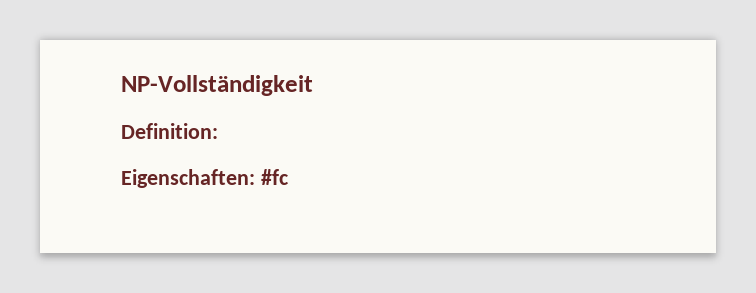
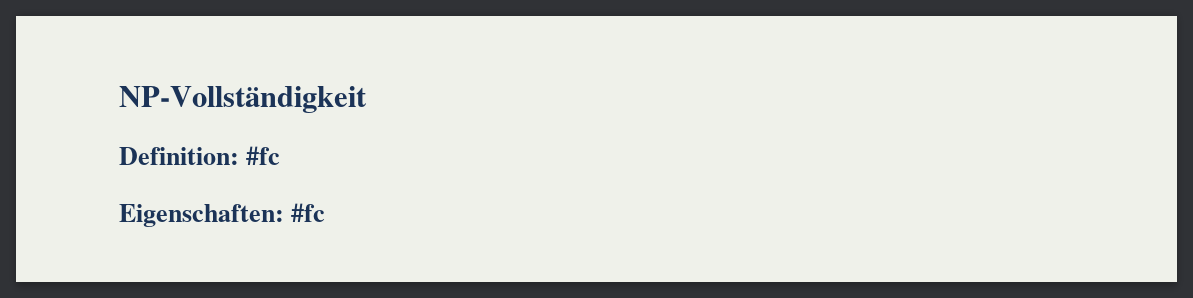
- Definition:
+ Definition: #fc

